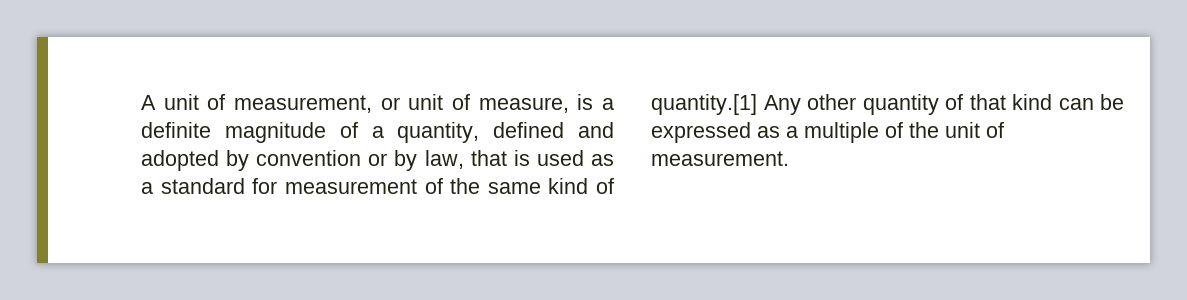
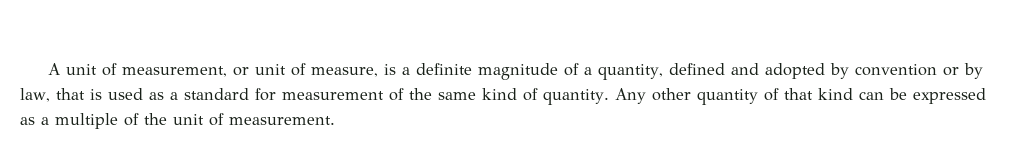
- A unit of measurement, or unit of measure, is a definite magnitude of a quantity, defined and adopted by convention or by law, that is used as a standard for measurement of the same kind of quantity.[1] Any other quantity of that kind can be expressed as a multiple of the unit of measurement.
+ A unit of measurement, or unit of measure, is a definite magnitude of a quantity, defined and adopted by convention or by law, that is used as a standard for measurement of the same kind of quantity. Any other quantity of that kind can be expressed as a multiple of the unit of measurement.

